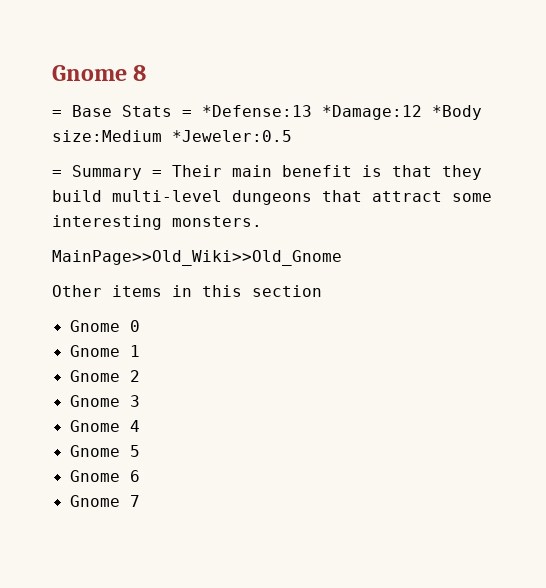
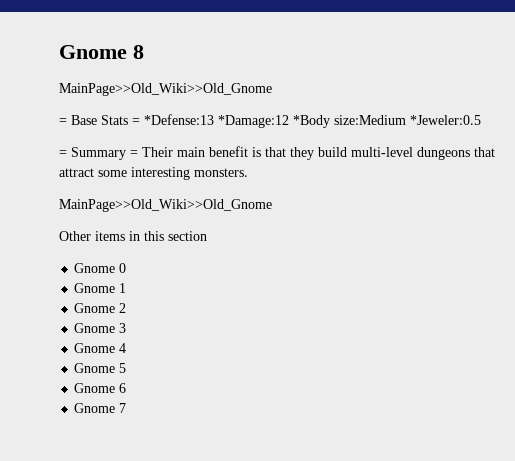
  Gnome 8
+ MainPage>>Old_Wiki>>Old_Gnome

